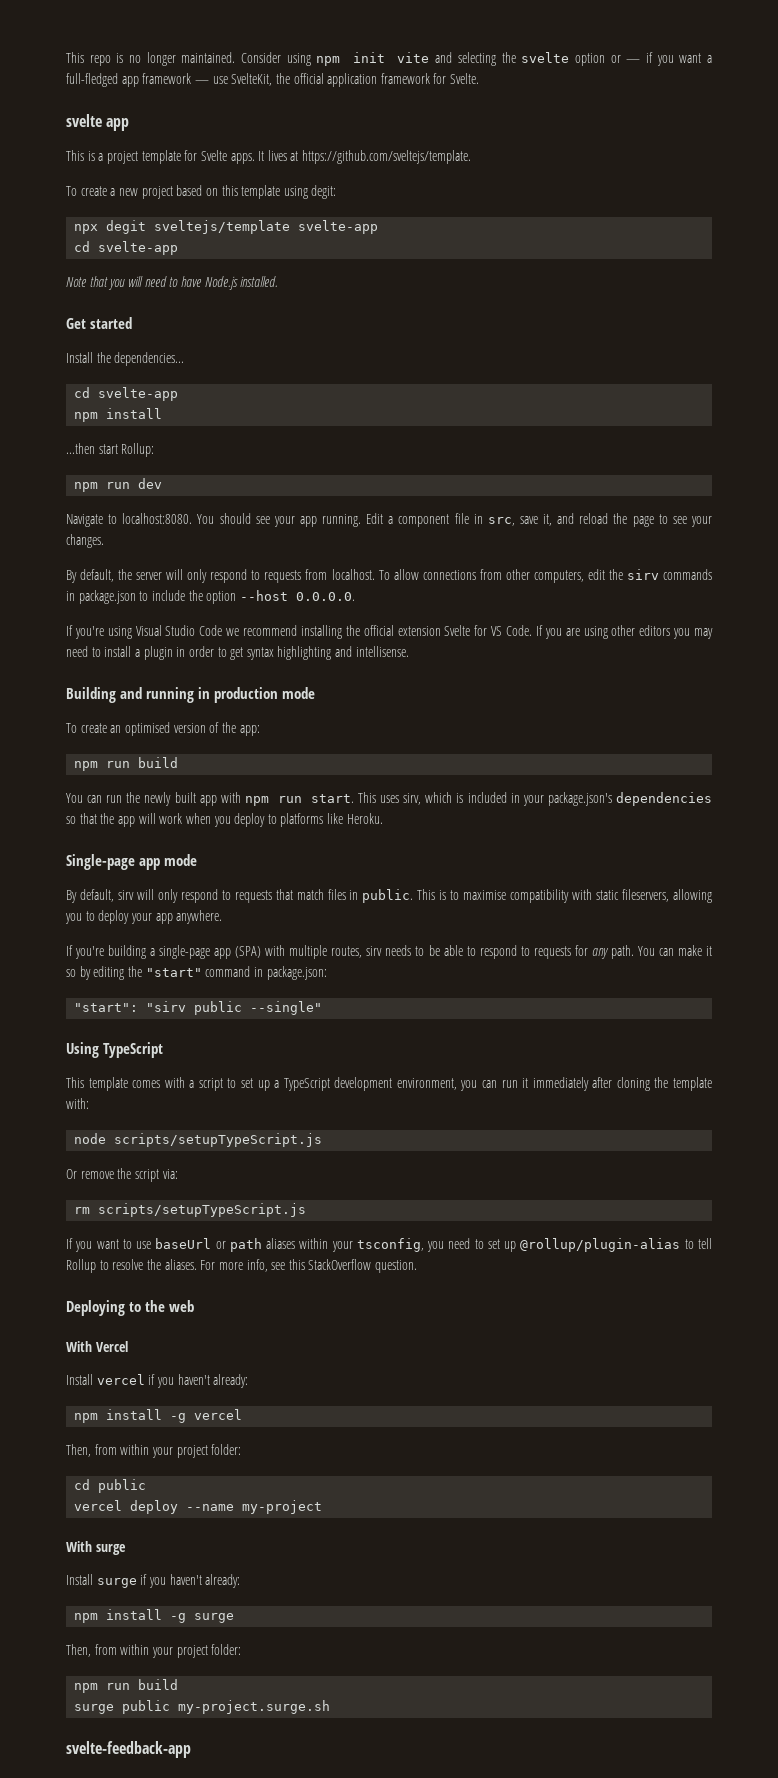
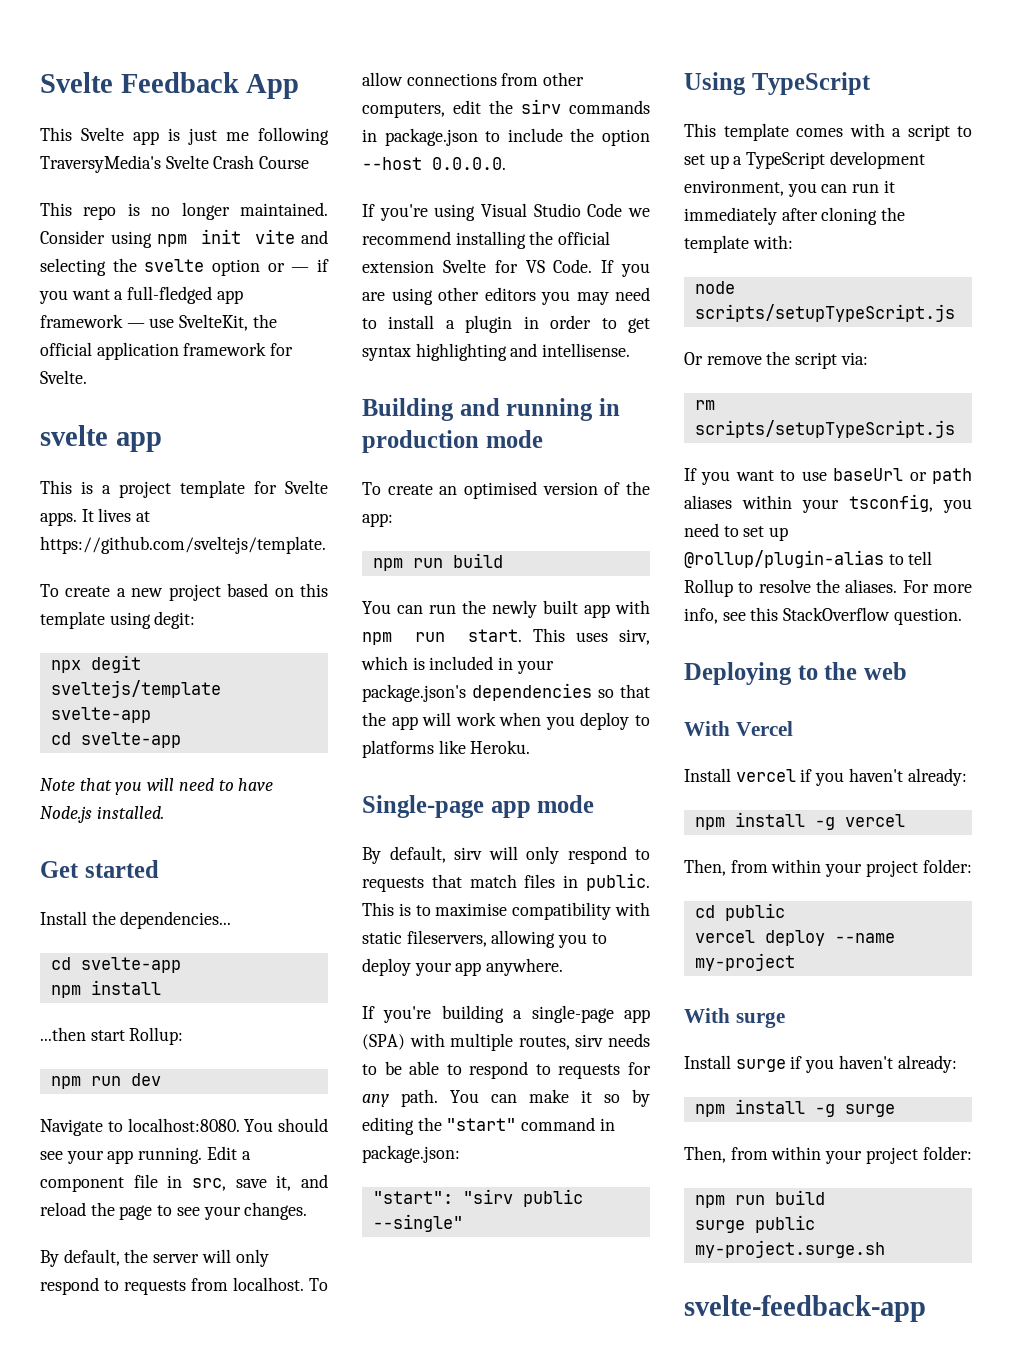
+ Svelte Feedback App
+ This Svelte app is just me following TraversyMedia's Svelte Crash Course

